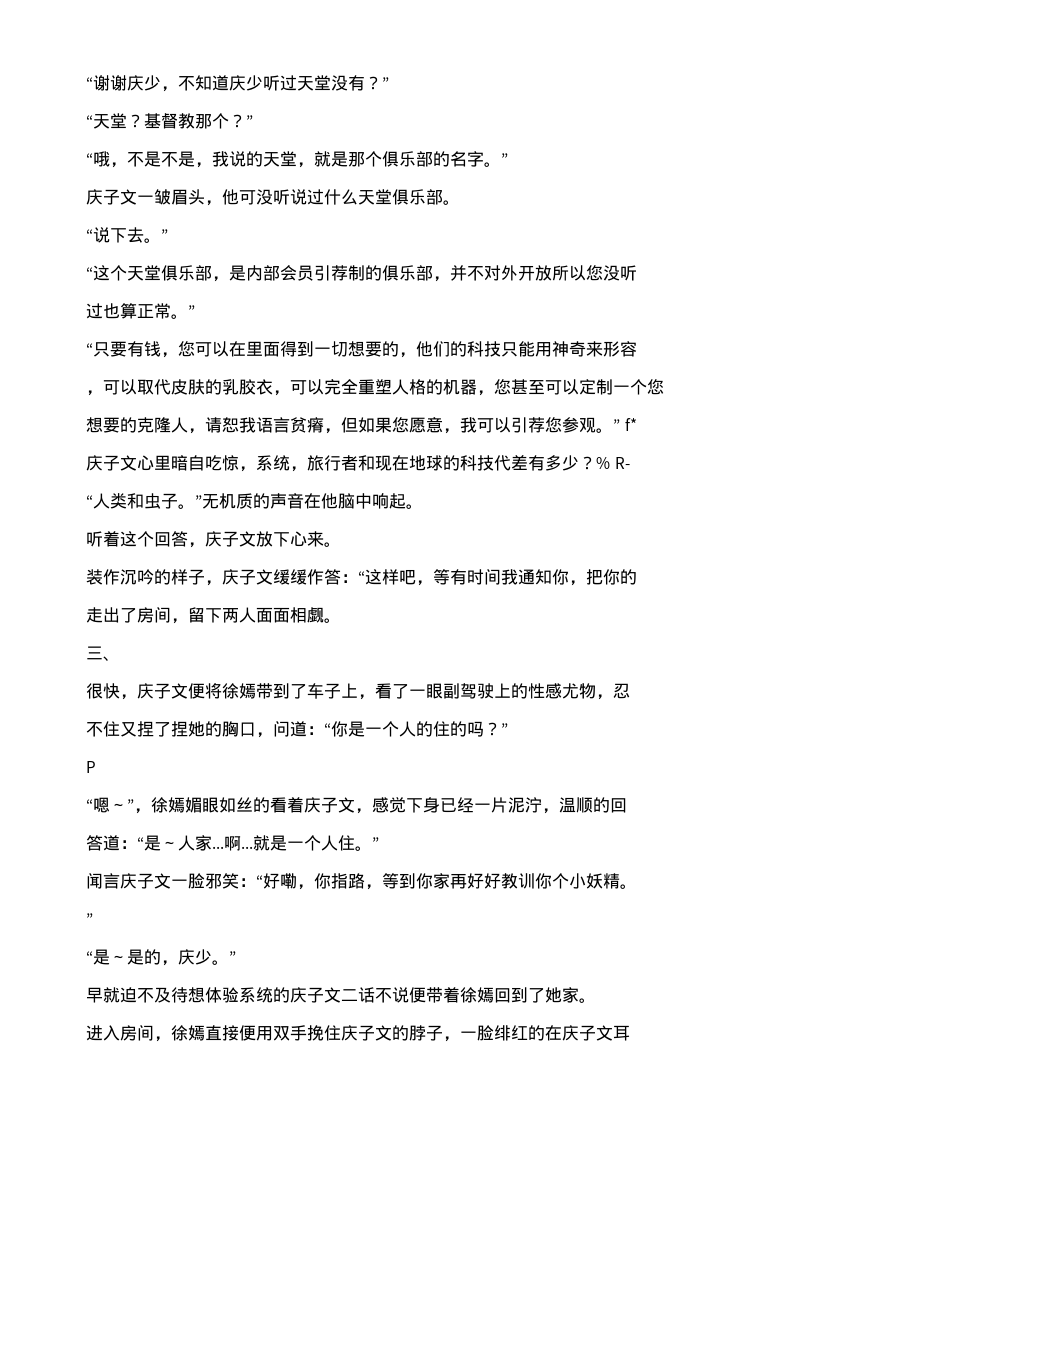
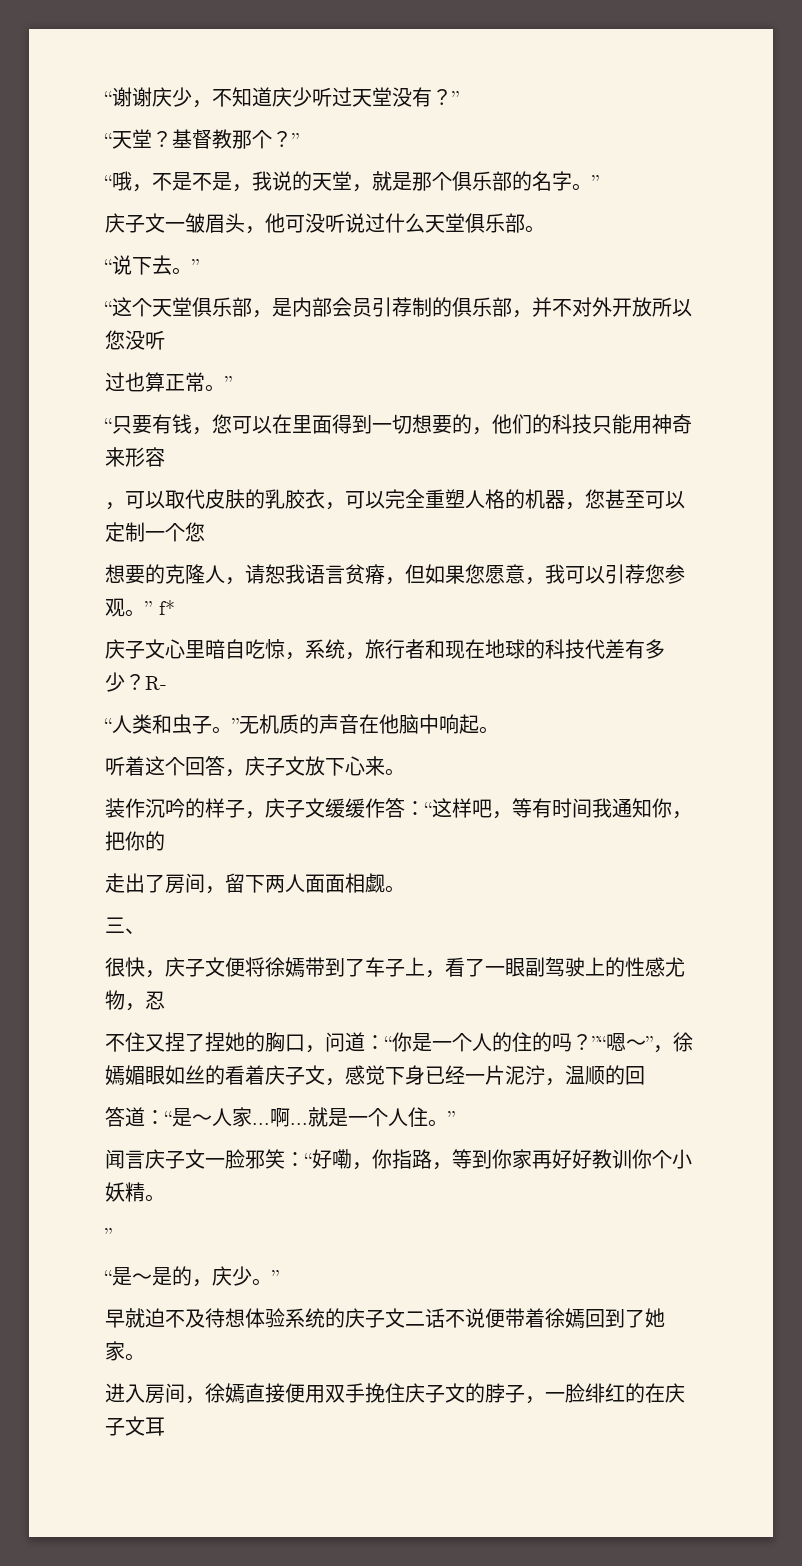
- % R-
+ R-
- 不住又捏了捏她的胸口，问道：“你是一个人的住的吗？”
- P
- “嗯～”，徐嫣媚眼如丝的看着庆子文，感觉下身已经一片泥泞，温顺的回
+ 不住又捏了捏她的胸口，问道：“你是一个人的住的吗？”“嗯～”，徐嫣媚眼如丝的看着庆子文，感觉下身已经一片泥泞，温顺的回

